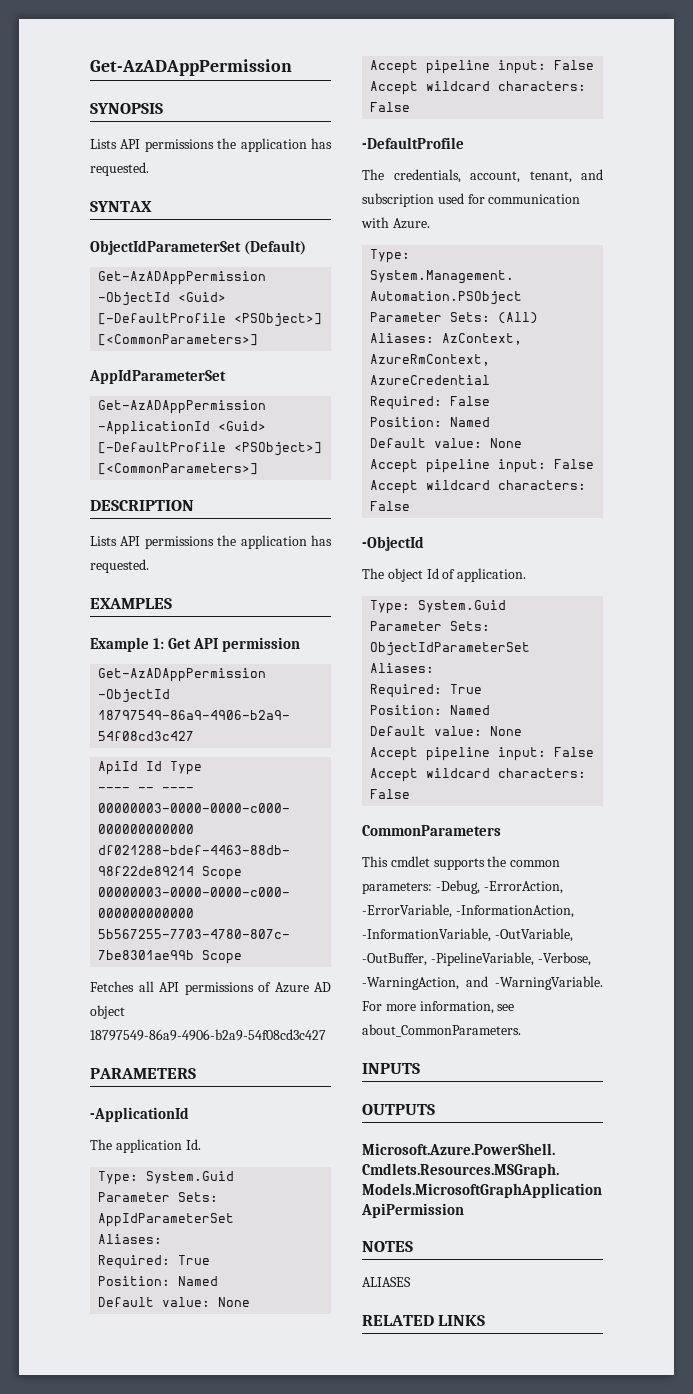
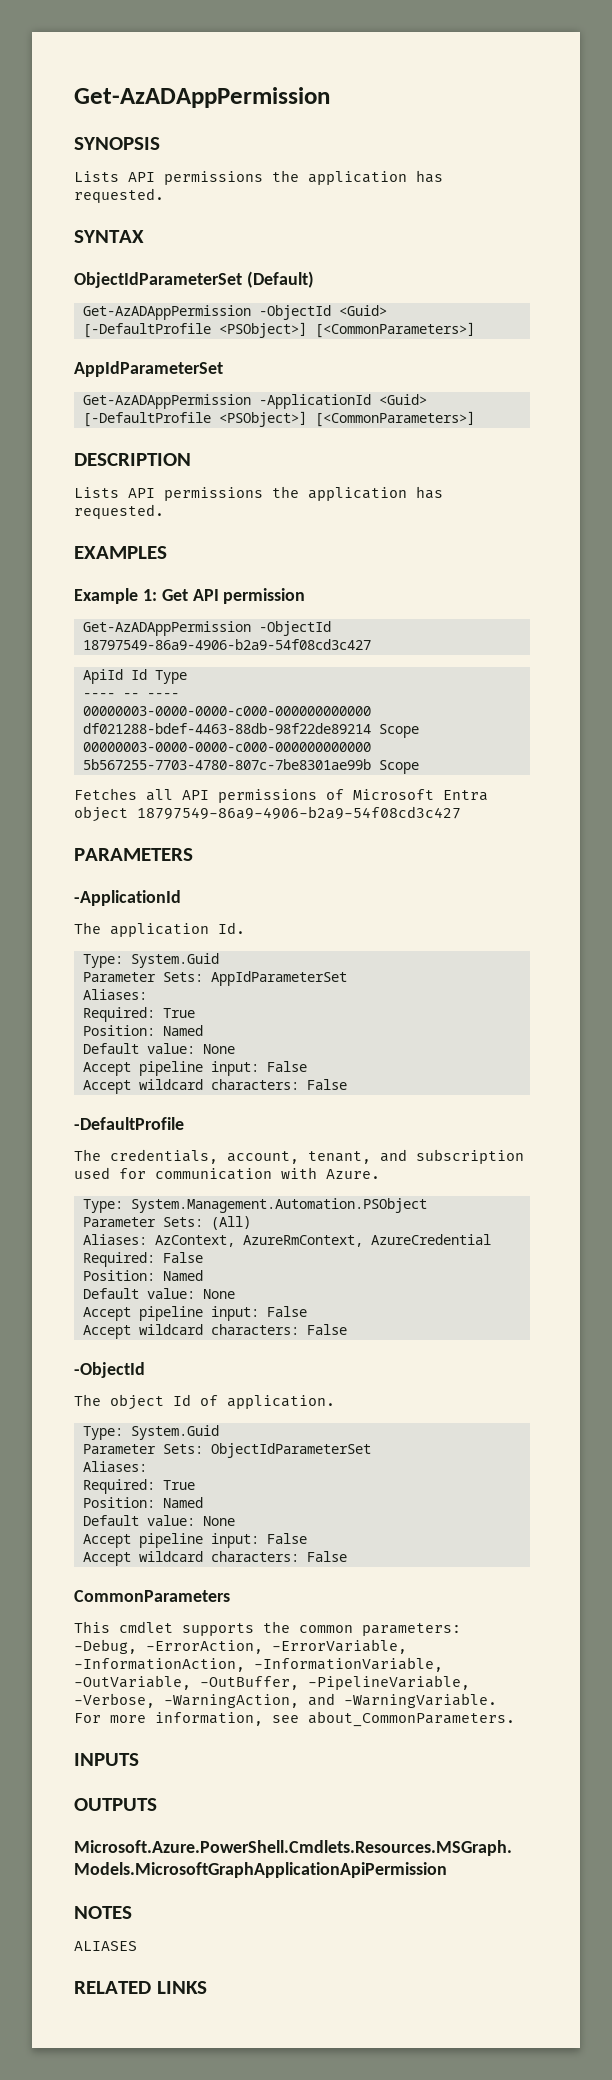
- Fetches all API permissions of Azure AD object 18797549-86a9-4906-b2a9-54f08cd3c427
+ Fetches all API permissions of Microsoft Entra object 18797549-86a9-4906-b2a9-54f08cd3c427

